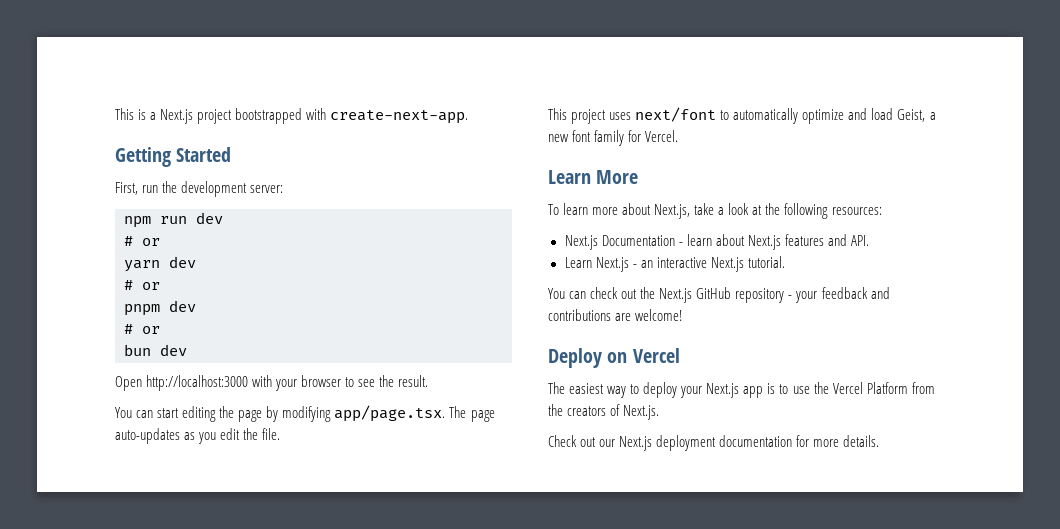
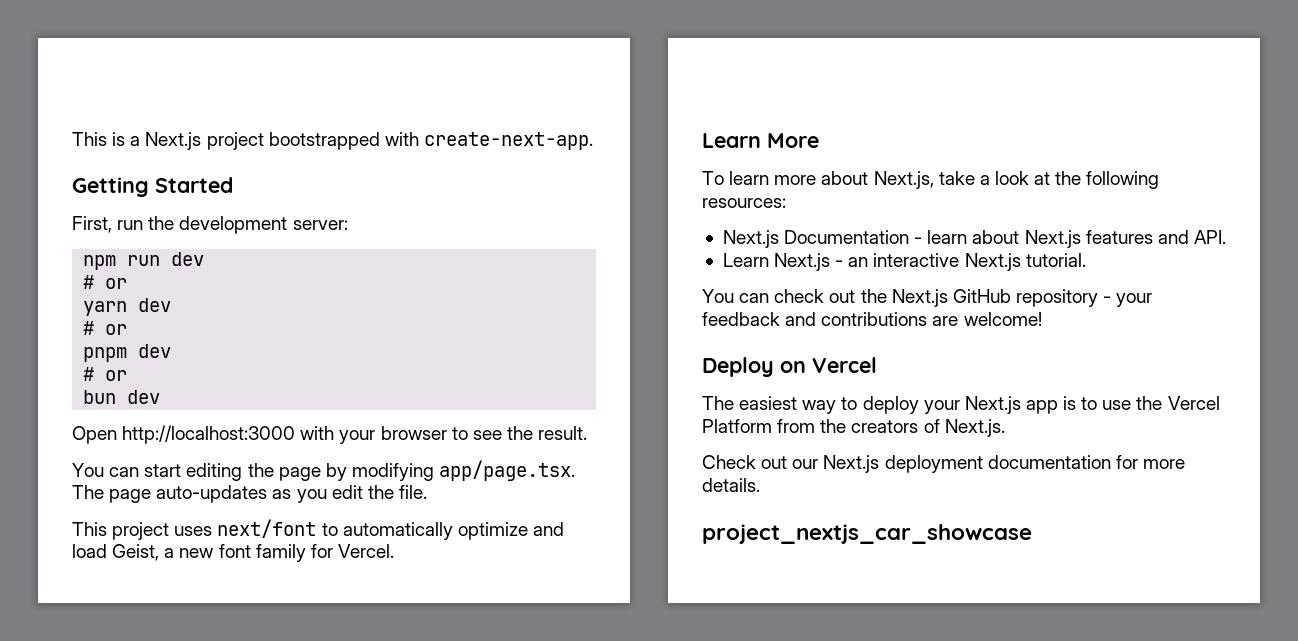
+ project_nextjs_car_showcase

